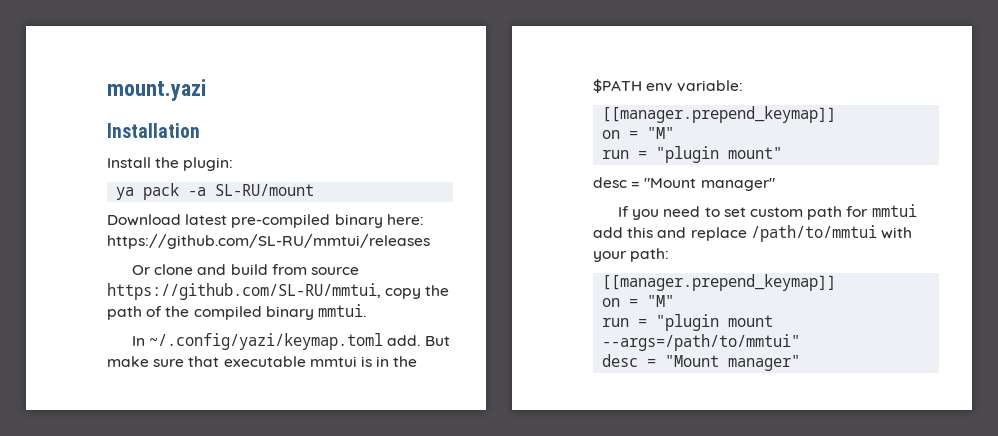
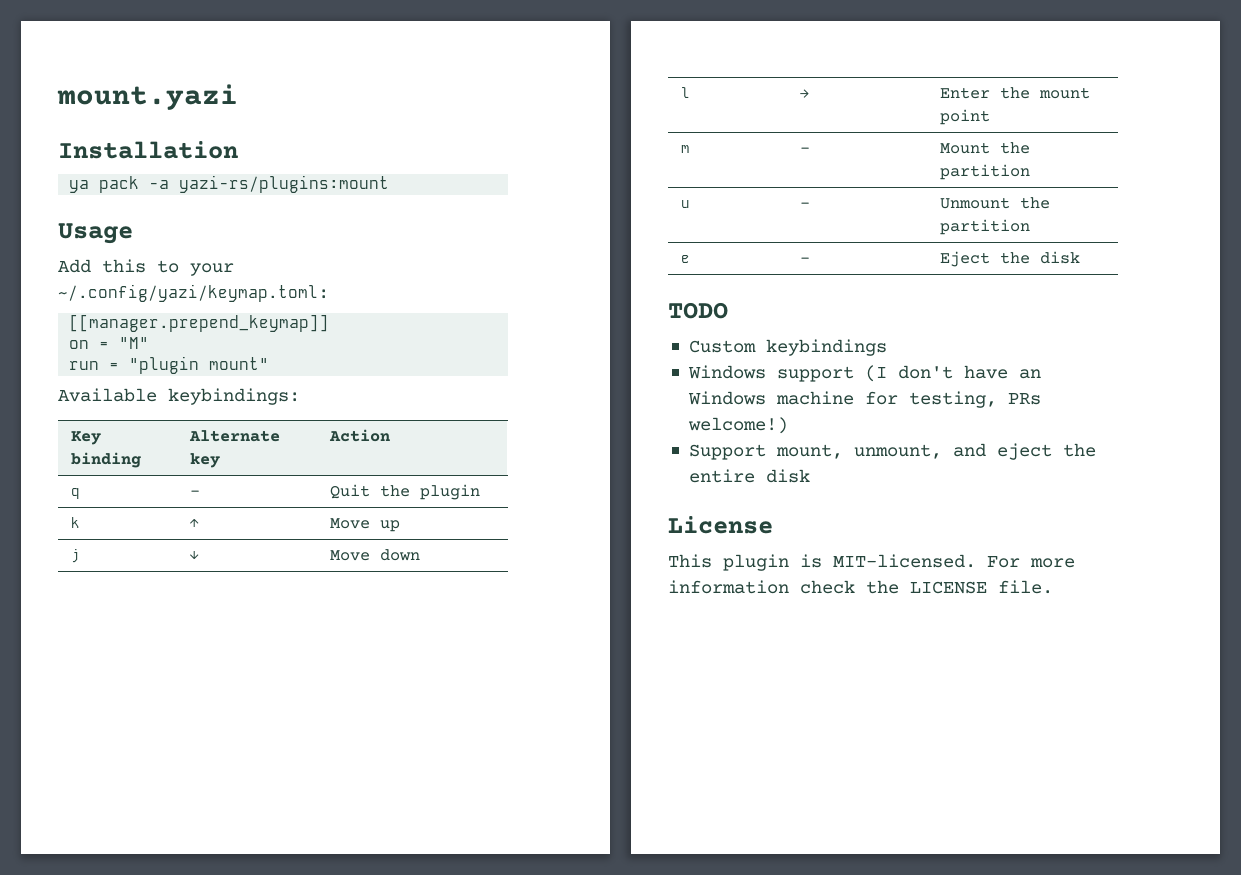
- Install the plugin:
- ya pack -a SL-RU/mount
- Download latest pre-compiled binary here: https://github.com/SL-RU/mmtui/releases
- Or clone and build from source https://github.com/SL-RU/mmtui, copy the path of the compiled binary mmtui.
- In ~/.config/yazi/keymap.toml add. But make sure that executable mmtui is in the $PATH env variable:
+ ya pack -a yazi-rs/plugins:mount
+ Usage
+ Add this to your ~/.config/yazi/keymap.toml:
  run = "plugin mount"
- desc = "Mount manager"
- If you need to set custom path for mmtui add this and replace /path/to/mmtui with your path:
- [[manager.prepend_keymap]]
- on = "M"
- run = "plugin mount --args=/path/to/mmtui"
- desc = "Mount manager"
+ Available keybindings:
+ Key binding | Alternate key | Action
+ q | - | Quit the plugin
+ k | ↑ | Move up
+ j | ↓ | Move down
+ l | → | Enter the mount point
+ m | - | Mount the partition
+ u | - | Unmount the partition
+ e | - | Eject the disk
+ TODO
+ Custom keybindings
+ Windows support (I don't have an Windows machine for testing, PRs welcome!)
+ Support mount, unmount, and eject the entire disk
+ License
+ This plugin is MIT-licensed. For more information check the LICENSE file.

